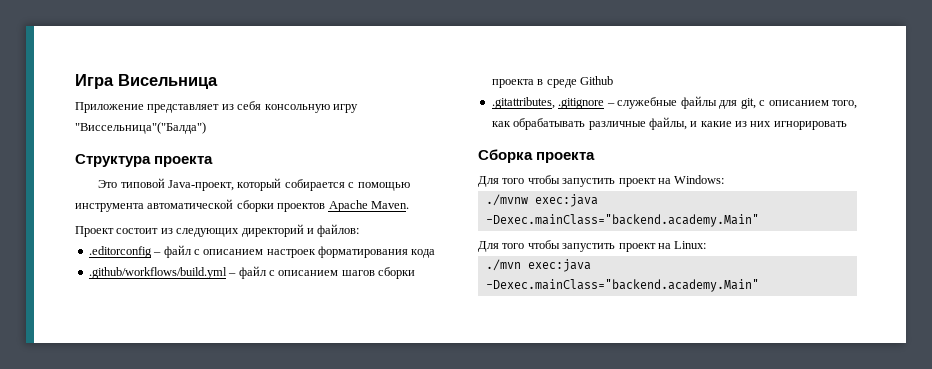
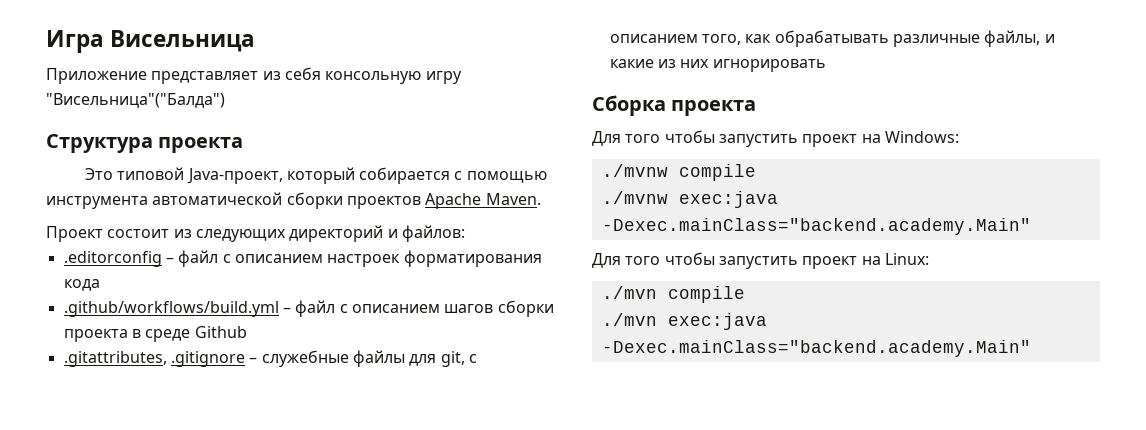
- Приложение представляет из себя консольную игру "Виссельница"("Балда")
+ Приложение представляет из себя консольную игру "Висельница"("Балда")
+ ./mvnw compile
+ ./mvn compile

